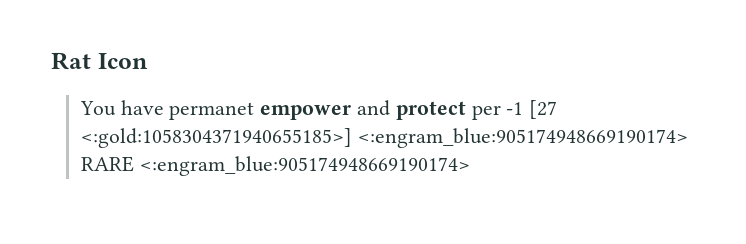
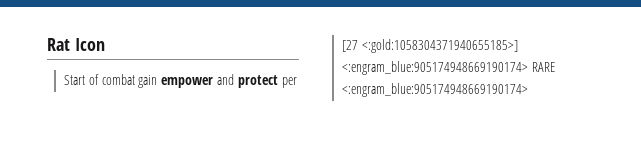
- You have permanet empower and protect per -1 [27 <:gold:1058304371940655185>] <:engram_blue:905174948669190174> RARE <:engram_blue:905174948669190174>
+ Start of combat gain empower and protect per [27 <:gold:1058304371940655185>] <:engram_blue:905174948669190174> RARE <:engram_blue:905174948669190174>

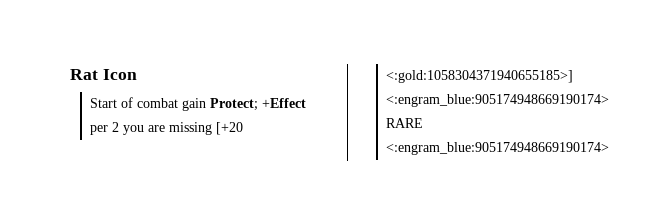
- Start of combat gain empower and protect per [27 <:gold:1058304371940655185>] <:engram_blue:905174948669190174> RARE <:engram_blue:905174948669190174>
+ Start of combat gain Protect; +Effect per 2 you are missing [+20 <:gold:1058304371940655185>] <:engram_blue:905174948669190174> RARE <:engram_blue:905174948669190174>

